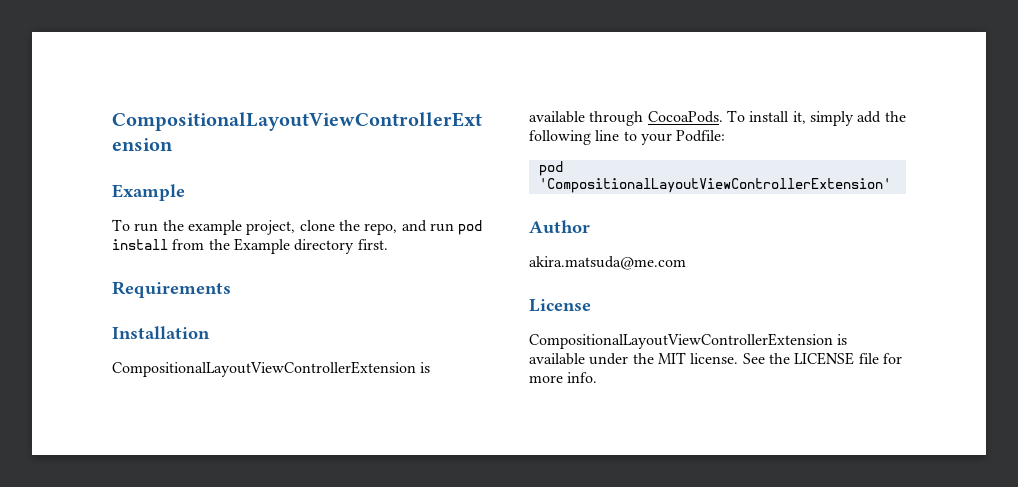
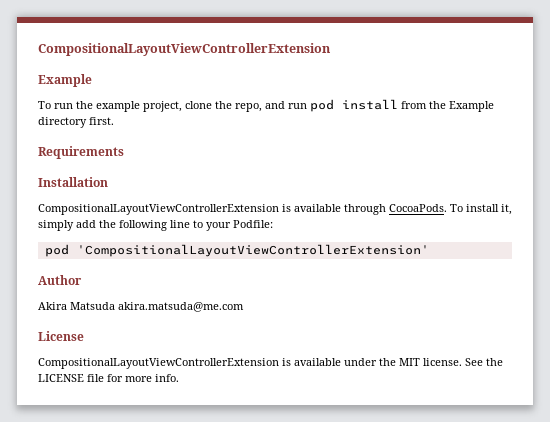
- akira.matsuda@me.com
+ Akira Matsuda akira.matsuda@me.com

